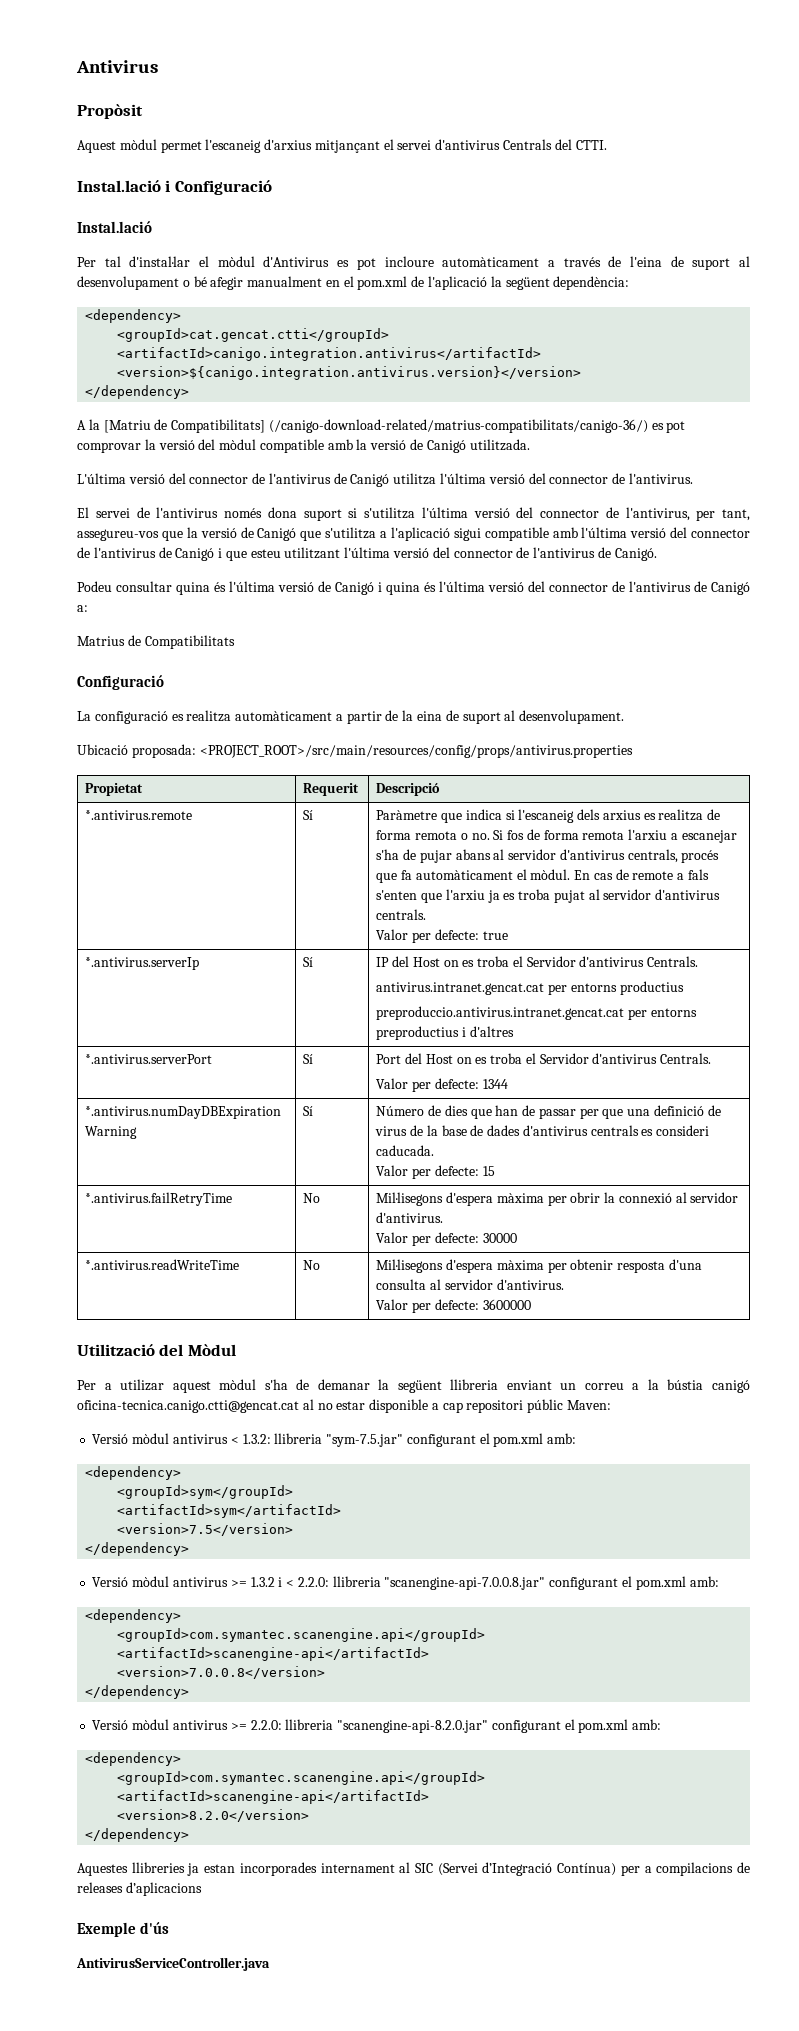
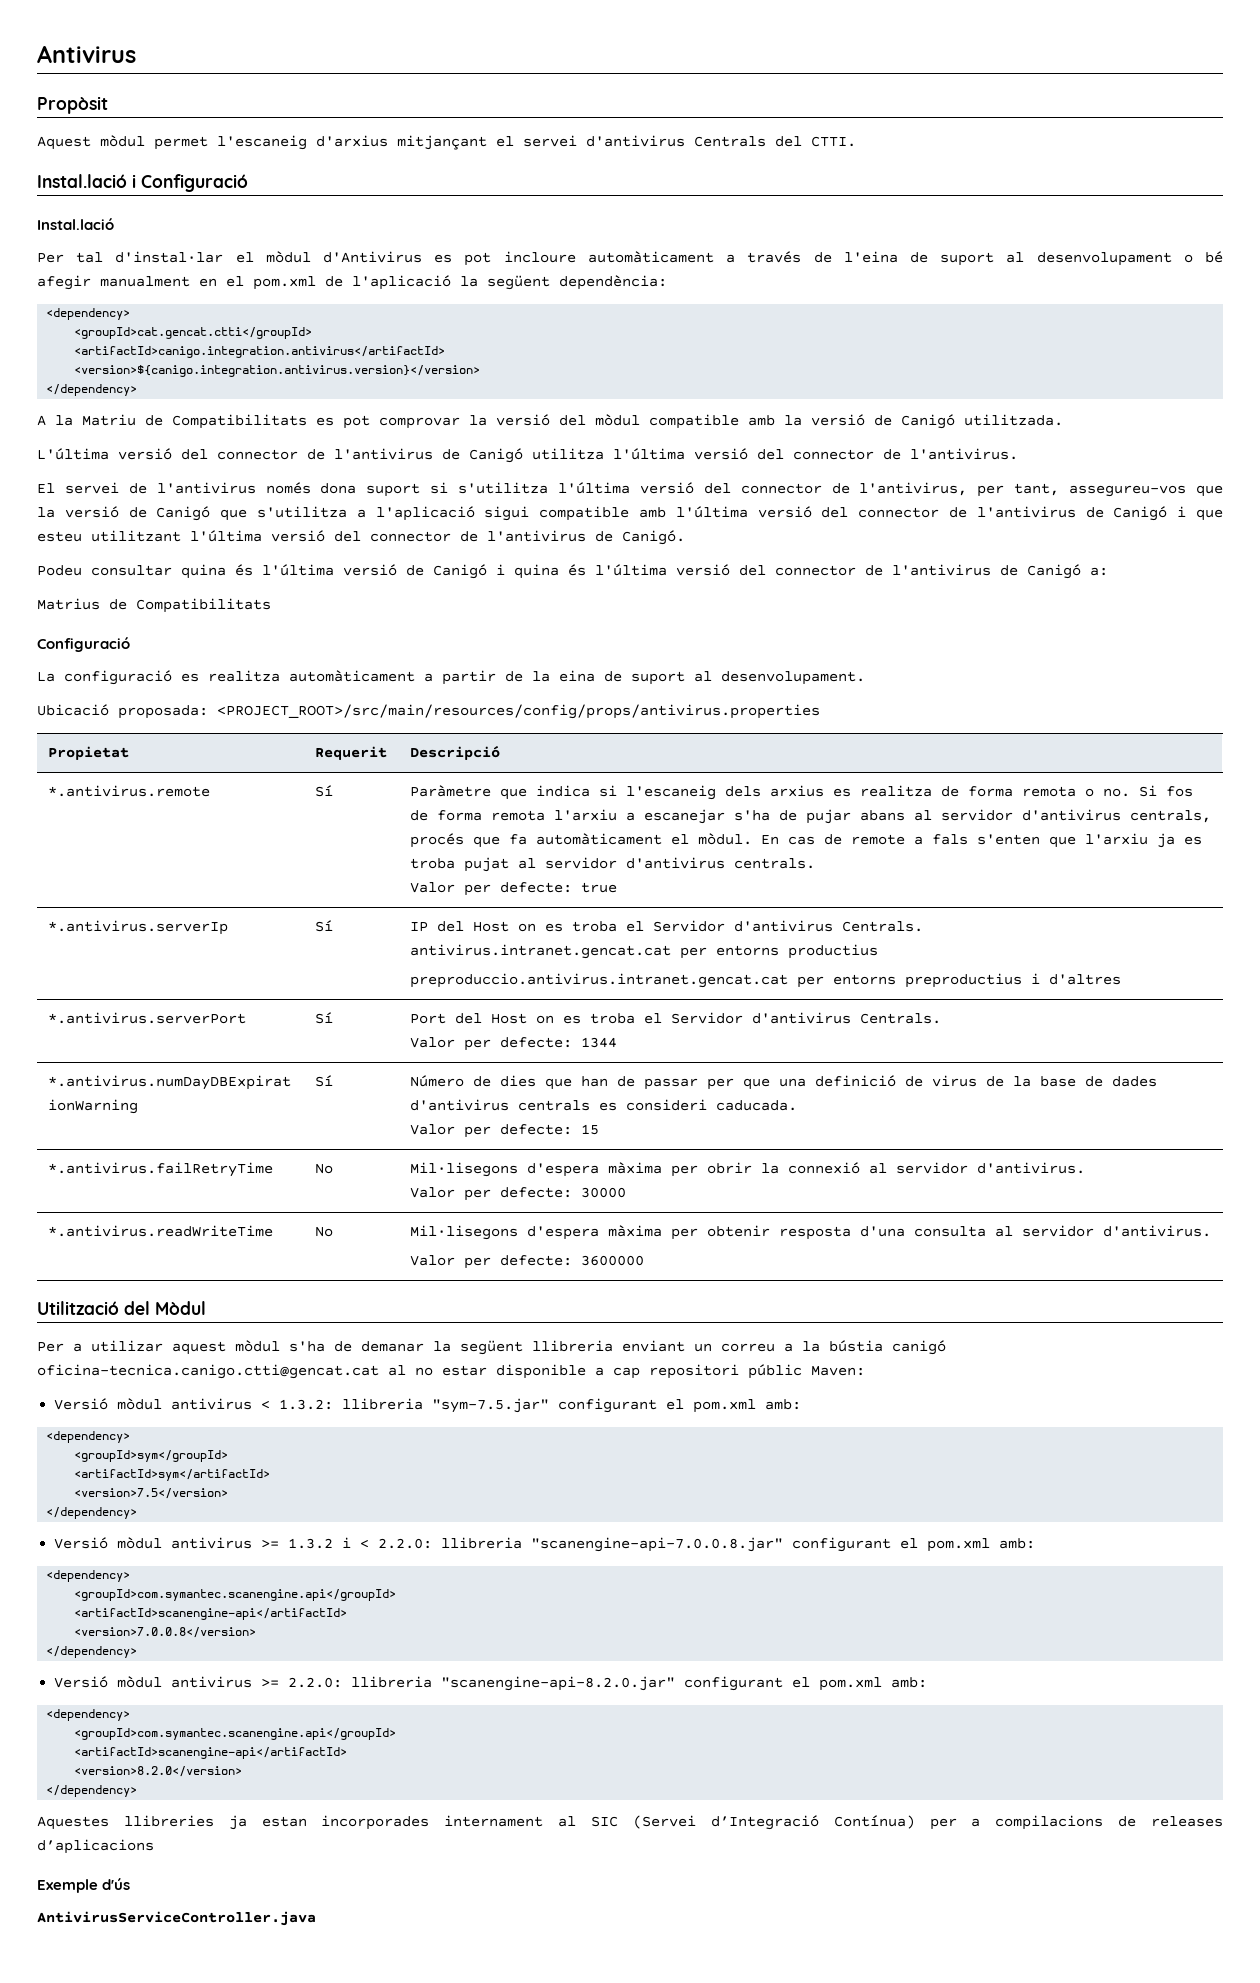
- A la [Matriu de Compatibilitats] (/canigo-download-related/matrius-compatibilitats/canigo-36/) es pot comprovar la versió del mòdul compatible amb la versió de Canigó utilitzada.
+ A la Matriu de Compatibilitats es pot comprovar la versió del mòdul compatible amb la versió de Canigó utilitzada.

